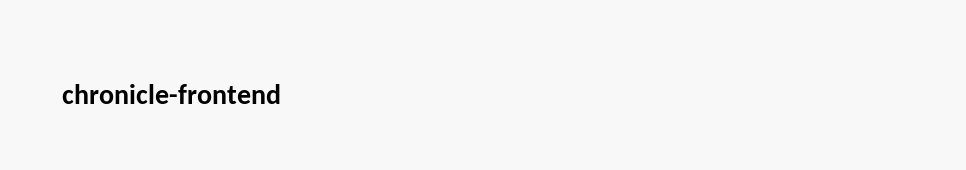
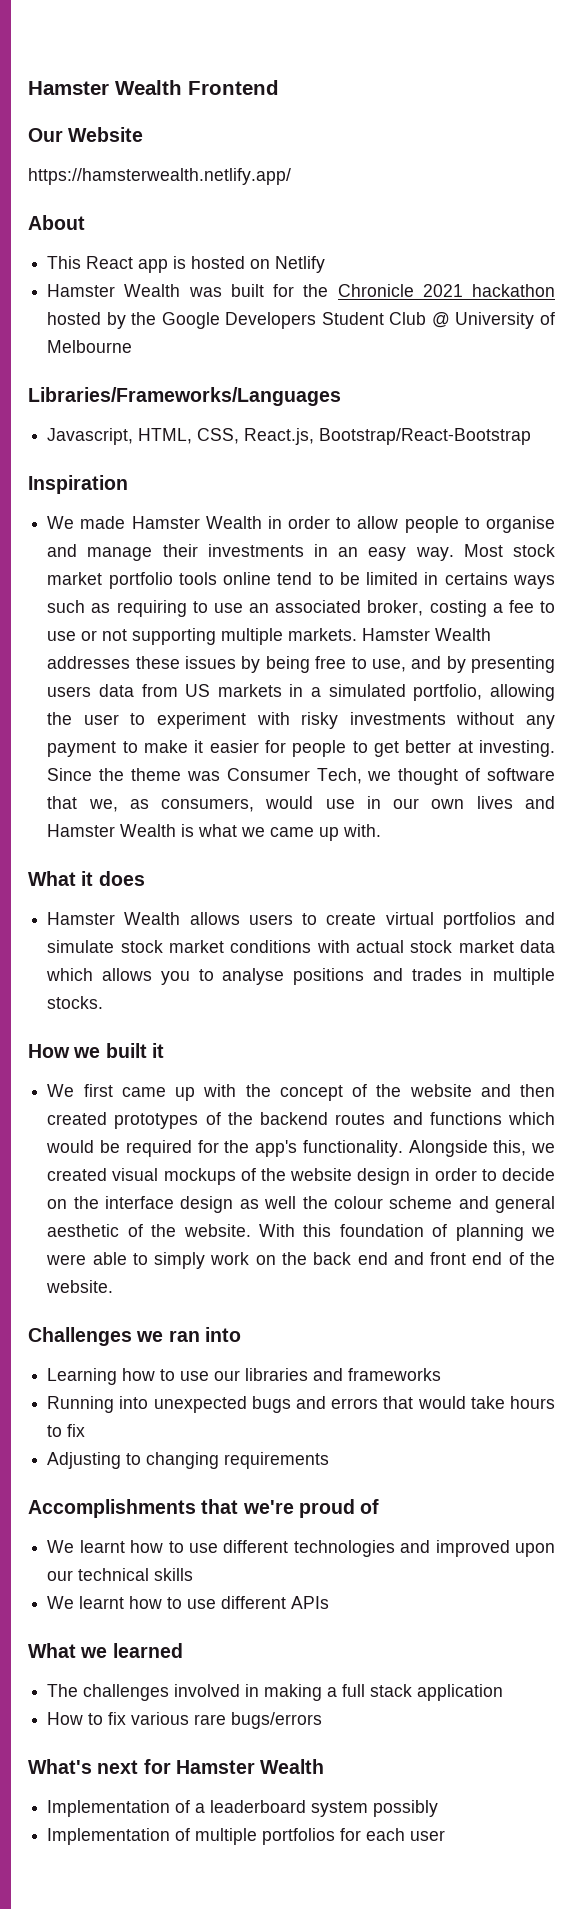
- chronicle-frontend
+ Hamster Wealth Frontend
+ Our Website
+ https://hamsterwealth.netlify.app/
+ About
+ This React app is hosted on Netlify
+ Hamster Wealth was built for the Chronicle 2021 hackathon hosted by the Google Developers Student Club @ University of Melbourne
+ Libraries/Frameworks/Languages
+ Javascript, HTML, CSS, React.js, Bootstrap/React-Bootstrap
+ Inspiration
+ We made Hamster Wealth in order to allow people to organise and manage their investments in an easy way. Most stock market portfolio tools online tend to be limited in certains ways such as requiring to use an associated broker, costing a fee to use or not supporting multiple markets. Hamster Wealth addresses these issues by being free to use, and by presenting users data from US markets in a simulated portfolio, allowing the user to experiment with risky investments without any payment to make it easier for people to get better at investing. Since the theme was Consumer Tech, we thought of software that we, as consumers, would use in our own lives and Hamster Wealth is what we came up with.
+ What it does
+ Hamster Wealth allows users to create virtual portfolios and simulate stock market conditions with actual stock market data which allows you to analyse positions and trades in multiple stocks.
+ How we built it
+ We first came up with the concept of the website and then created prototypes of the backend routes and functions which would be required for the app's functionality. Alongside this, we created visual mockups of the website design in order to decide on the interface design as well the colour scheme and general aesthetic of the website. With this foundation of planning we were able to simply work on the back end and front end of the website.
+ Challenges we ran into
+ Learning how to use our libraries and frameworks
+ Running into unexpected bugs and errors that would take hours to fix
+ Adjusting to changing requirements
+ Accomplishments that we're proud of
+ We learnt how to use different technologies and improved upon our technical skills
+ We learnt how to use different APIs
+ What we learned
+ The challenges involved in making a full stack application
+ How to fix various rare bugs/errors
+ What's next for Hamster Wealth
+ Implementation of a leaderboard system possibly
+ Implementation of multiple portfolios for each user

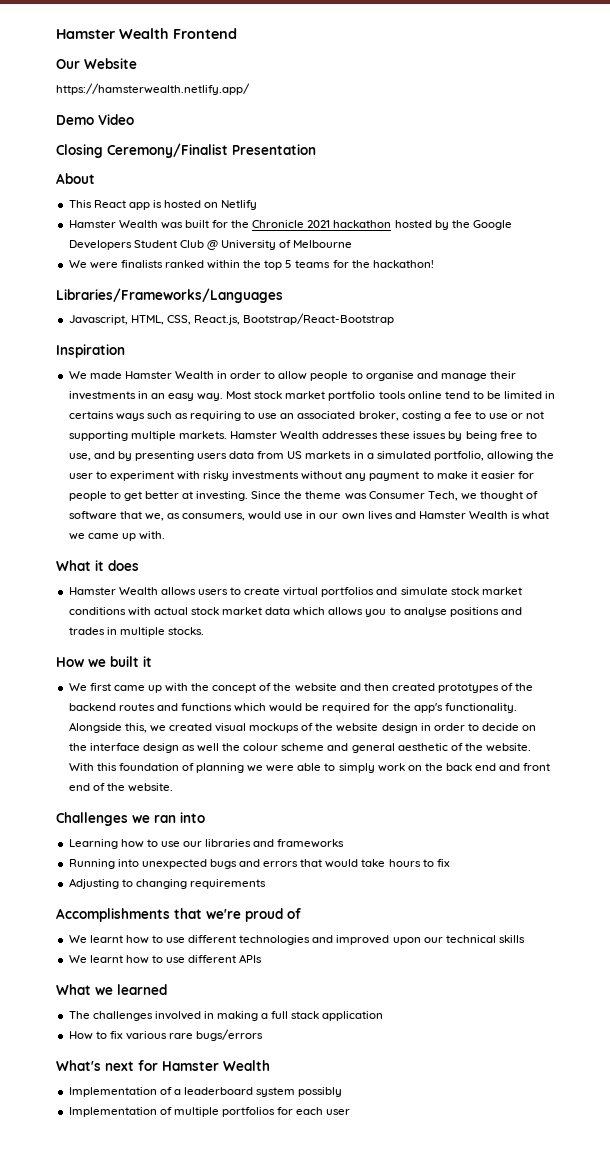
+ Demo Video
+ Closing Ceremony/Finalist Presentation
+ We were finalists ranked within the top 5 teams for the hackathon!

